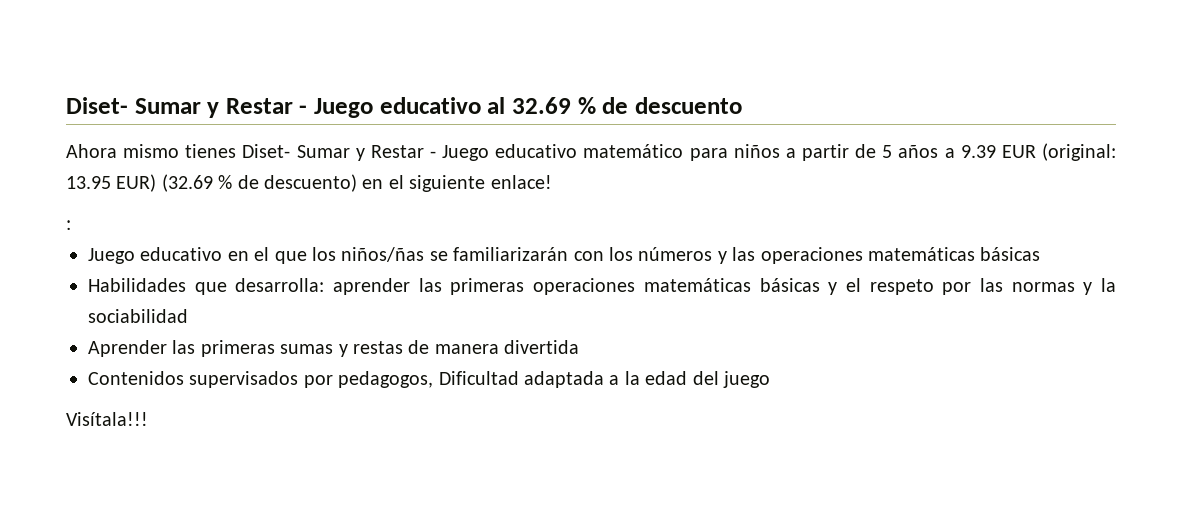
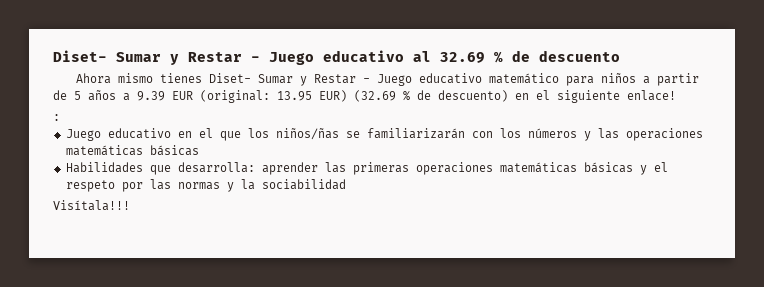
- Aprender las primeras sumas y restas de manera divertida
- Contenidos supervisados por pedagogos, Dificultad adaptada a la edad del juego

